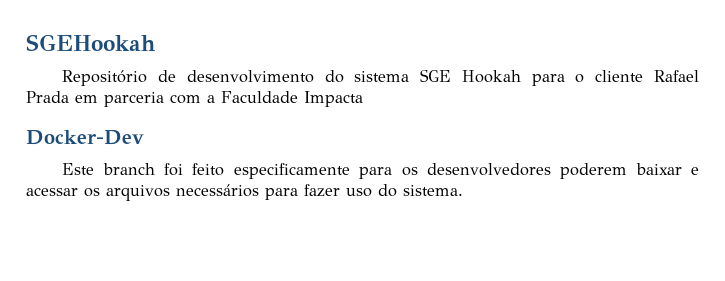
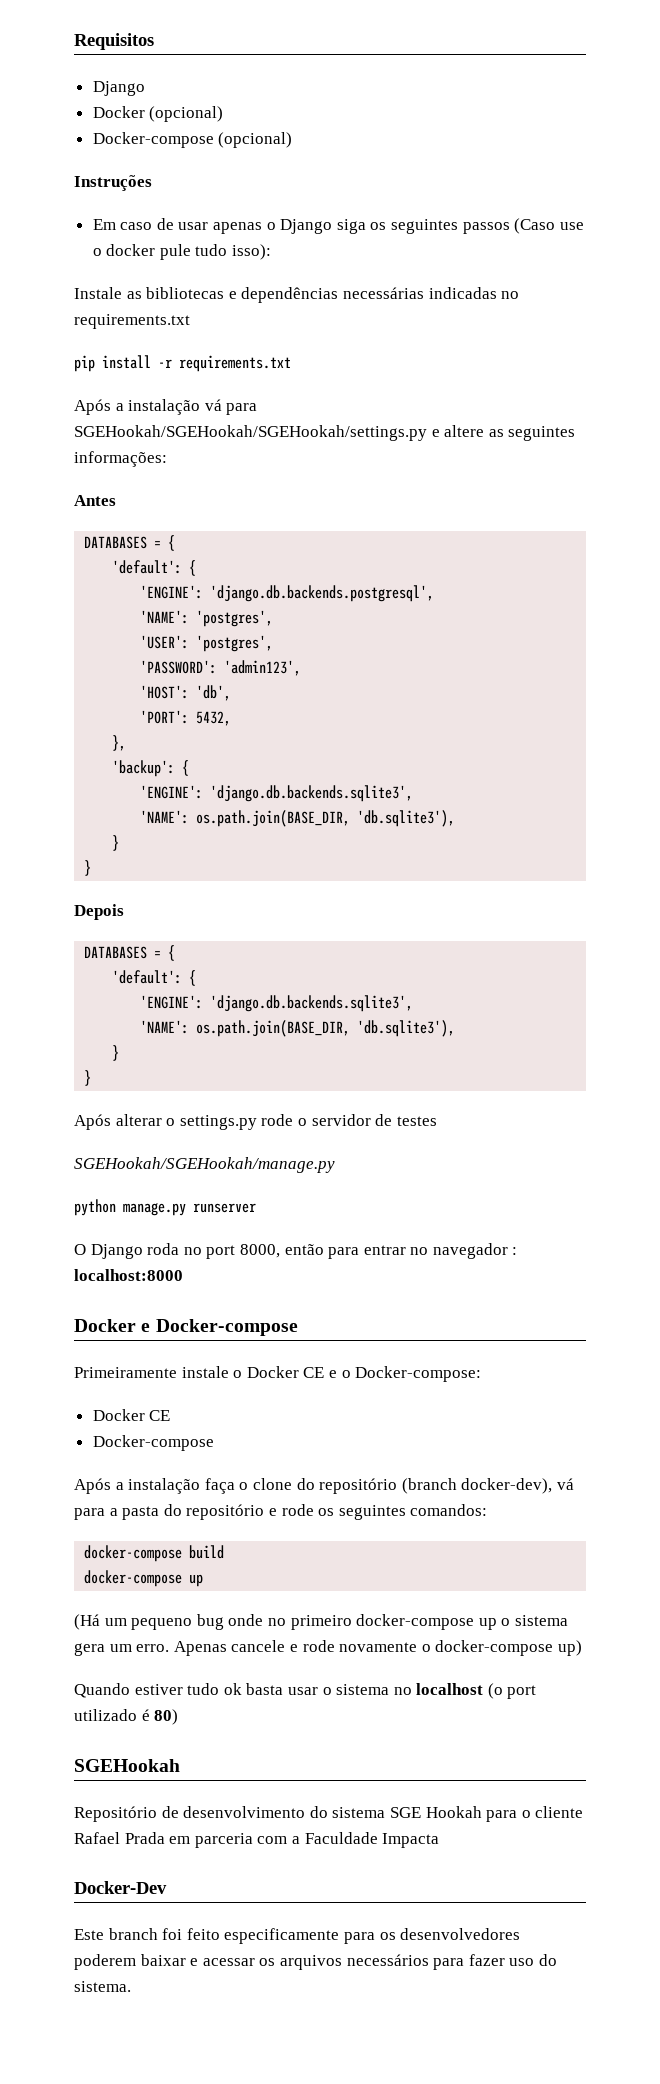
+ Requisitos
+ Django
+ Docker (opcional)
+ Docker-compose (opcional)
+ Instruções
+ Em caso de usar apenas o Django siga os seguintes passos (Caso use o docker pule tudo isso):
+ Instale as bibliotecas e dependências necessárias indicadas no requirements.txt
+ pip install -r requirements.txt
+ Após a instalação vá para SGEHookah/SGEHookah/SGEHookah/settings.py e altere as seguintes informações:
+ Antes
+ DATABASES = {
+ 'default': {
+ 'ENGINE': 'django.db.backends.postgresql',
+ 'NAME': 'postgres',
+ 'USER': 'postgres',
+ 'PASSWORD': 'admin123',
+ 'HOST': 'db',
+ 'PORT': 5432,
+ },
+ 'backup': {
+ 'ENGINE': 'django.db.backends.sqlite3',
+ 'NAME': os.path.join(BASE_DIR, 'db.sqlite3'),
+ }
+ }
+ Depois
+ DATABASES = {
+ 'default': {
+ 'ENGINE': 'django.db.backends.sqlite3',
+ 'NAME': os.path.join(BASE_DIR, 'db.sqlite3'),
+ }
+ }
+ Após alterar o settings.py rode o servidor de testes
+ SGEHookah/SGEHookah/manage.py
+ python manage.py runserver
+ O Django roda no port 8000, então para entrar no navegador : localhost:8000
+ Docker e Docker-compose
+ Primeiramente instale o Docker CE e o Docker-compose:
+ Docker CE
+ Docker-compose
+ Após a instalação faça o clone do repositório (branch docker-dev), vá para a pasta do repositório e rode os seguintes comandos:
+ docker-compose build
+ docker-compose up
+ (Há um pequeno bug onde no primeiro docker-compose up o sistema gera um erro. Apenas cancele e rode novamente o docker-compose up)
+ Quando estiver tudo ok basta usar o sistema no localhost (o port utilizado é 80)

